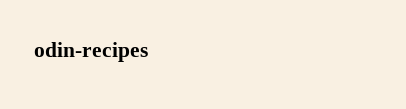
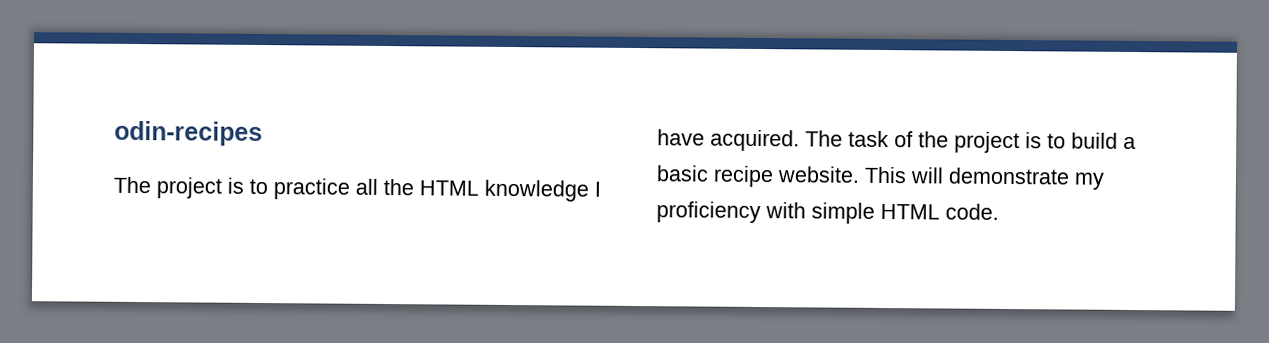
+ The project is to practice all the HTML knowledge I have acquired. The task of the project is to build a basic recipe website. This will demonstrate my proficiency with simple HTML code.

